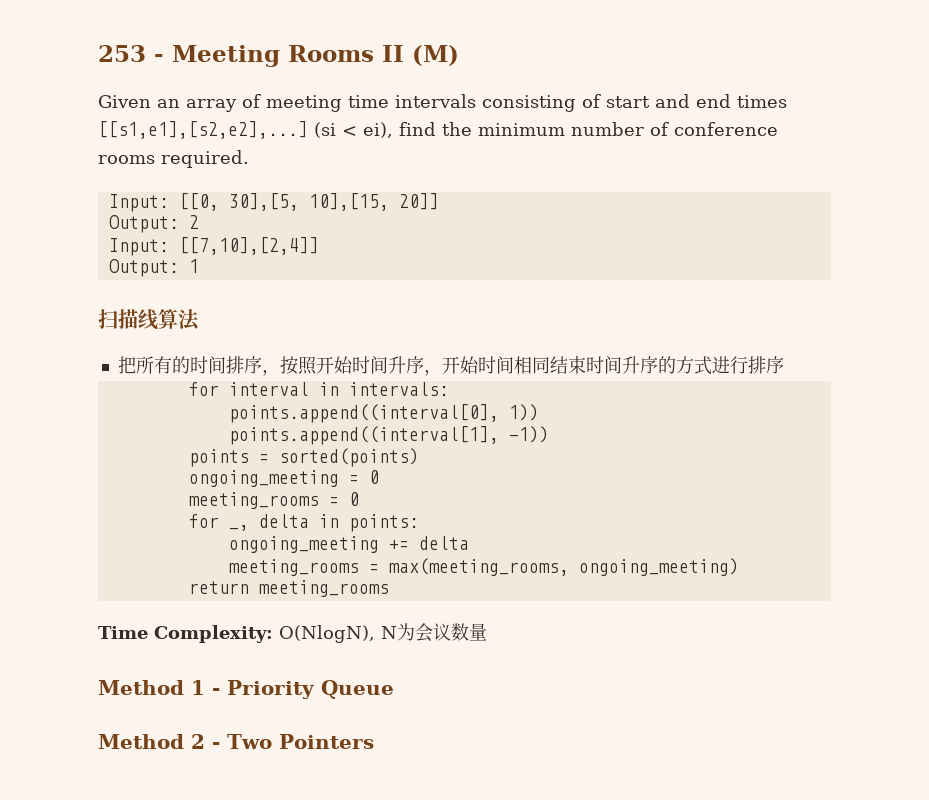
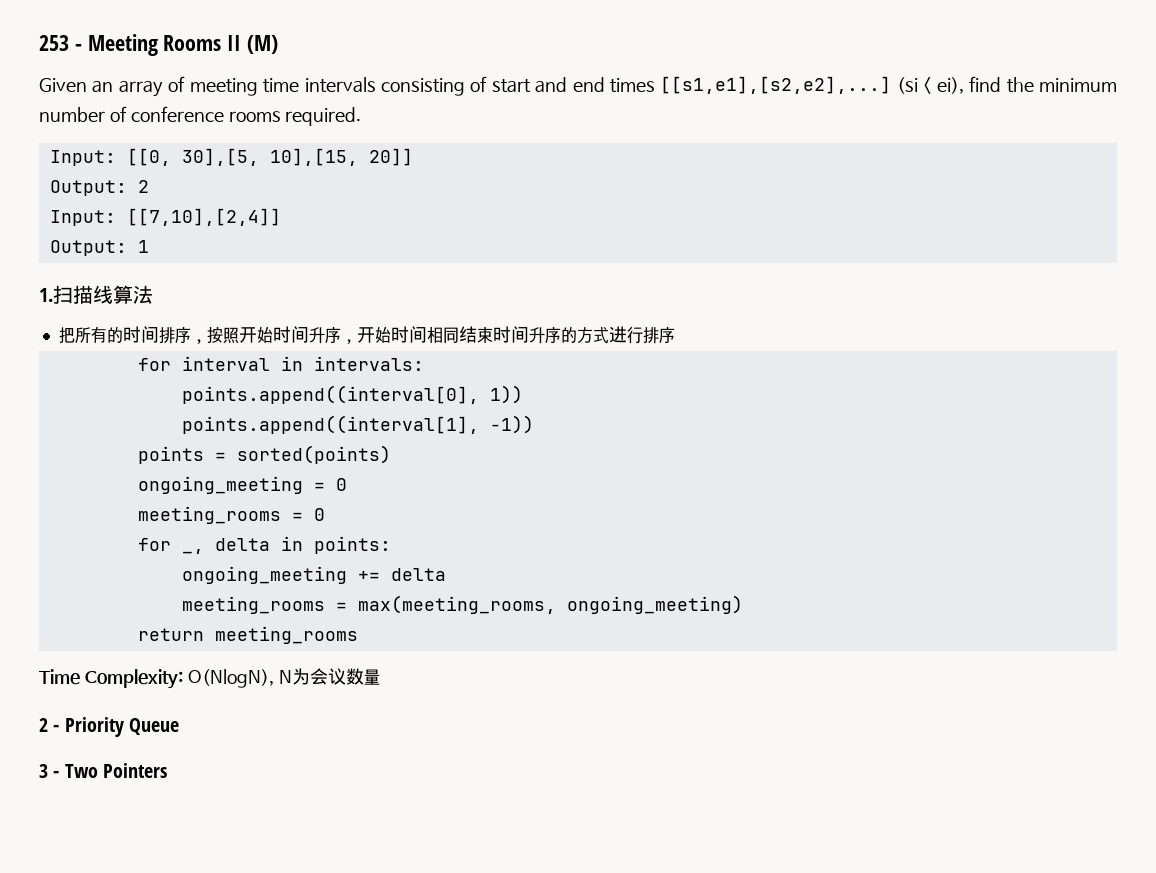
- 扫描线算法
+ 1.扫描线算法
- Method 1 - Priority Queue
+ 2 - Priority Queue
- Method 2 - Two Pointers
+ 3 - Two Pointers

